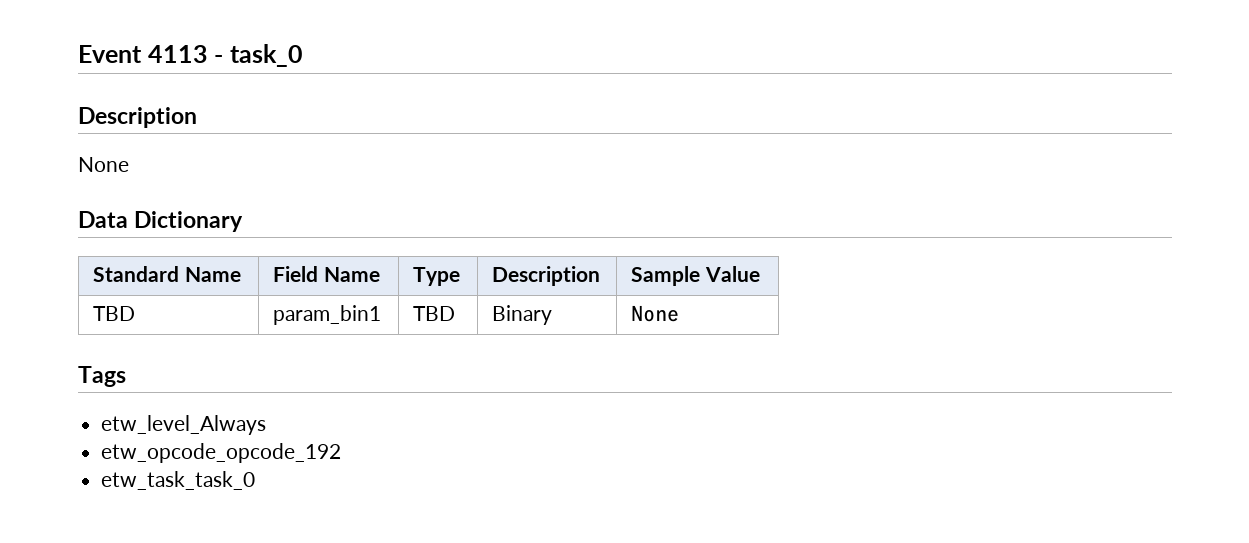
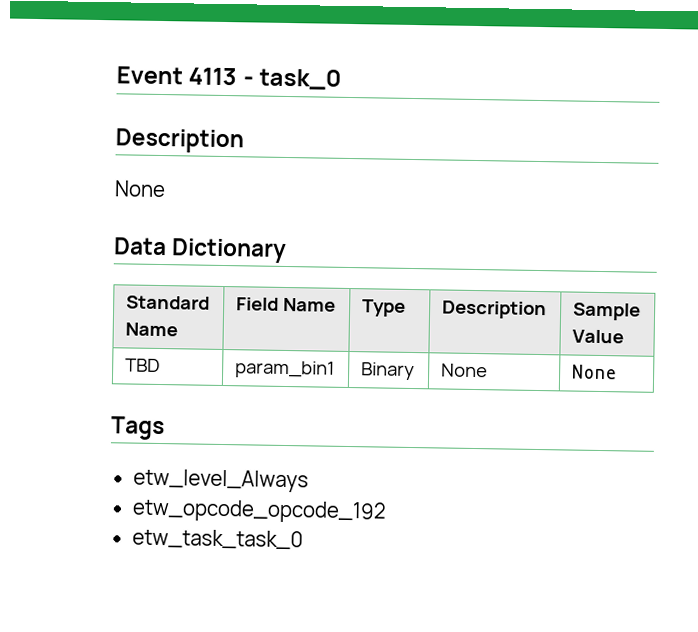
- TBD | param_bin1 | TBD | Binary | None
+ TBD | param_bin1 | Binary | None | None

